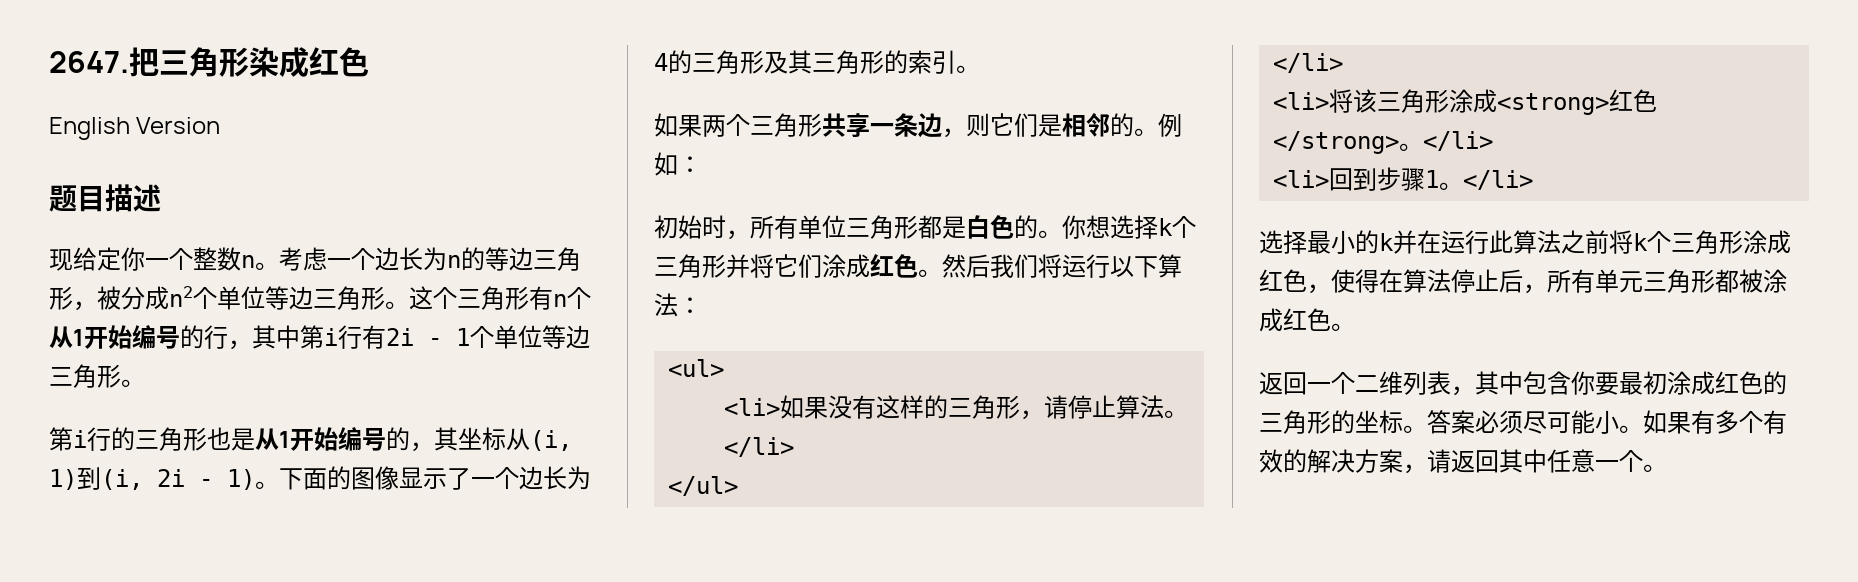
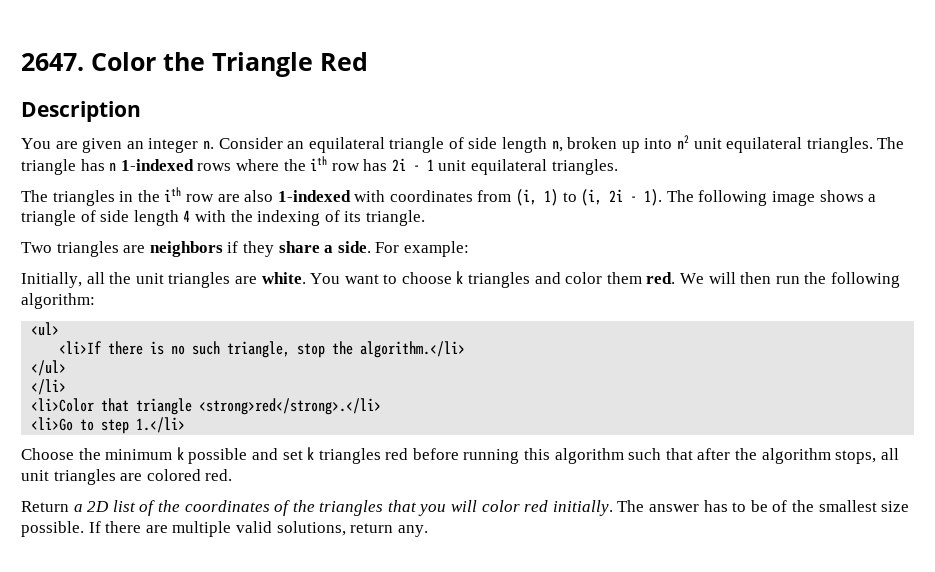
- 把三角形染成红色
- English Version
- 题目描述
- 现给定你一个整数n。考虑一个边长为n的等边三角形，被分成n2个单位等边三角形。这个三角形有n个从1开始编号的行，其中第i行有2i - 1个单位等边三角形。
- 第i行的三角形也是从1开始编号的，其坐标从(i, 1)到(i, 2i - 1)。下面的图像显示了一个边长为4的三角形及其三角形的索引。
- 如果两个三角形共享一条边，则它们是相邻的。例如：
- 初始时，所有单位三角形都是白色的。你想选择k个三角形并将它们涂成红色。然后我们将运行以下算法：
+ Color the Triangle Red
+ Description
+ You are given an integer n. Consider an equilateral triangle of side length n, broken up into n2 unit equilateral triangles. The triangle has n 1-indexed rows where the ith row has 2i - 1 unit equilateral triangles.
+ The triangles in the ith row are also 1-indexed with coordinates from (i, 1) to (i, 2i - 1). The following image shows a triangle of side length 4 with the indexing of its triangle.
+ Two triangles are neighbors if they share a side. For example:
+ Initially, all the unit triangles are white. You want to choose k triangles and color them red. We will then run the following algorithm:
  <ul>
- <li>如果没有这样的三角形，请停止算法。</li>
+ <li>If there is no such triangle, stop the algorithm.</li>
  </ul>
  </li>
- <li>将该三角形涂成<strong>红色</strong>。</li>
- <li>回到步骤1。</li>
- 选择最小的k并在运行此算法之前将k个三角形涂成红色，使得在算法停止后，所有单元三角形都被涂成红色。
- 返回一个二维列表，其中包含你要最初涂成红色的三角形的坐标。答案必须尽可能小。如果有多个有效的解决方案，请返回其中任意一个。
+ <li>Color that triangle <strong>red</strong>.</li>
+ <li>Go to step 1.</li>
+ Choose the minimum k possible and set k triangles red before running this algorithm such that after the algorithm stops, all unit triangles are colored red.
+ Return a 2D list of the coordinates of the triangles that you will color red initially. The answer has to be of the smallest size possible. If there are multiple valid solutions, return any.

